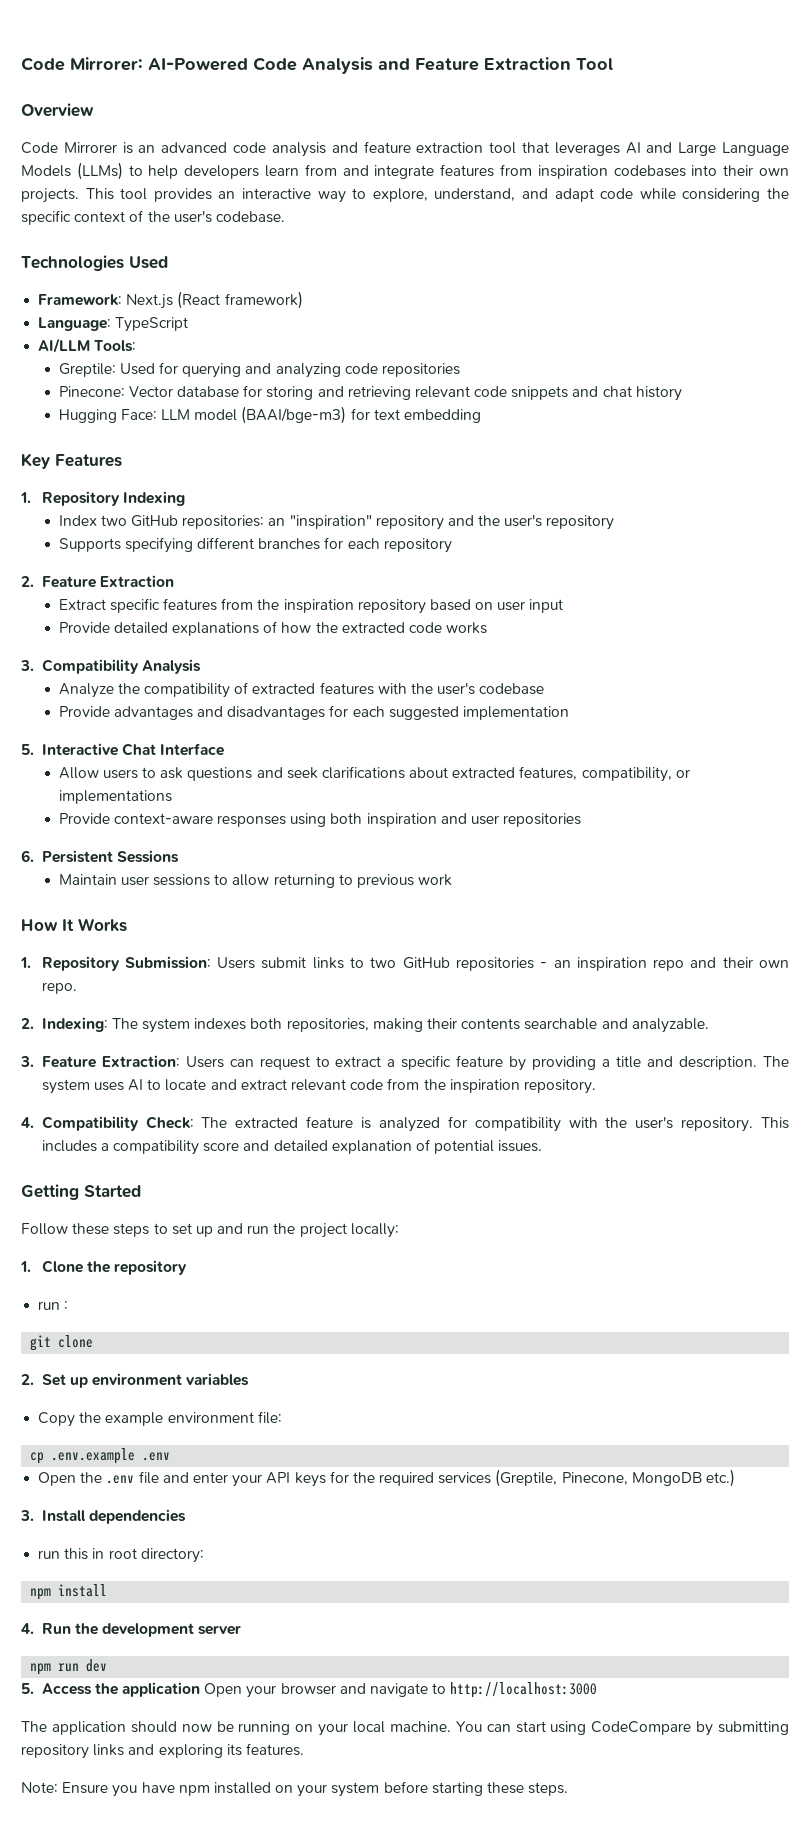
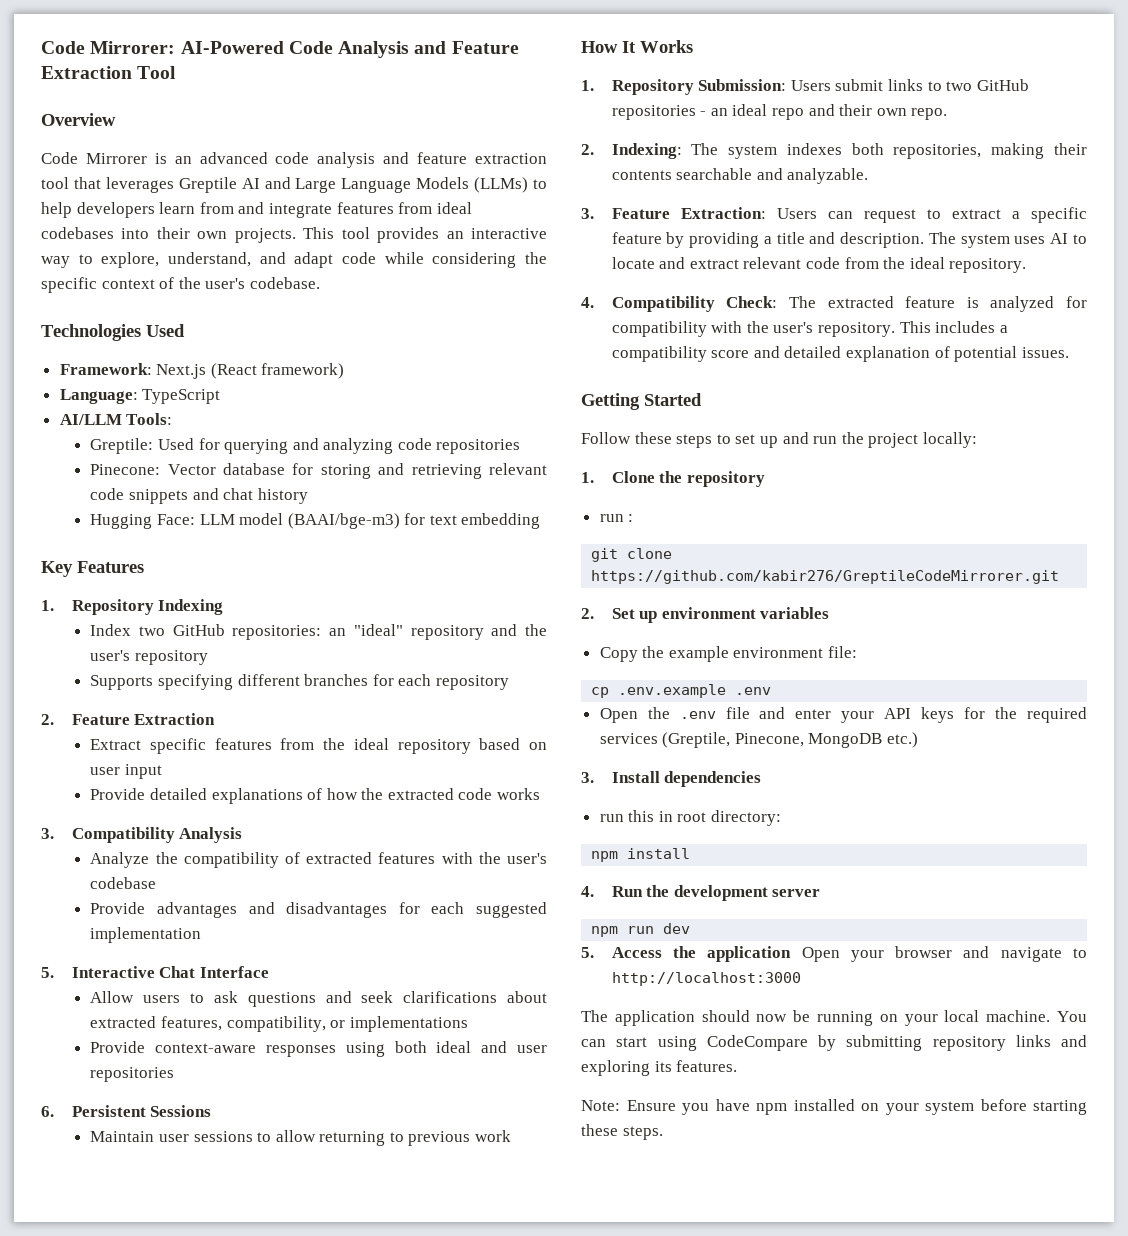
- Code Mirrorer is an advanced code analysis and feature extraction tool that leverages AI and Large Language Models (LLMs) to help developers learn from and integrate features from inspiration codebases into their own projects.
+ Code Mirrorer is an advanced code analysis and feature extraction tool that leverages Greptile AI and Large Language Models (LLMs) to help developers learn from and integrate features from ideal codebases into their own projects.
- Index two GitHub repositories: an "inspiration" repository and the user's repository
+ Index two GitHub repositories: an "ideal" repository and the user's repository
- Extract specific features from the inspiration repository based on user input
+ Extract specific features from the ideal repository based on user input
- Provide context-aware responses using both inspiration and user repositories
+ Provide context-aware responses using both ideal and user repositories
- 1. Repository Submission: Users submit links to two GitHub repositories - an inspiration repo and their own repo.
+ 1. Repository Submission: Users submit links to two GitHub repositories - an ideal repo and their own repo.
- The system uses AI to locate and extract relevant code from the inspiration repository.
+ The system uses AI to locate and extract relevant code from the ideal repository.
- git clone
+ git clone https://github.com/kabir276/GreptileCodeMirrorer.git

